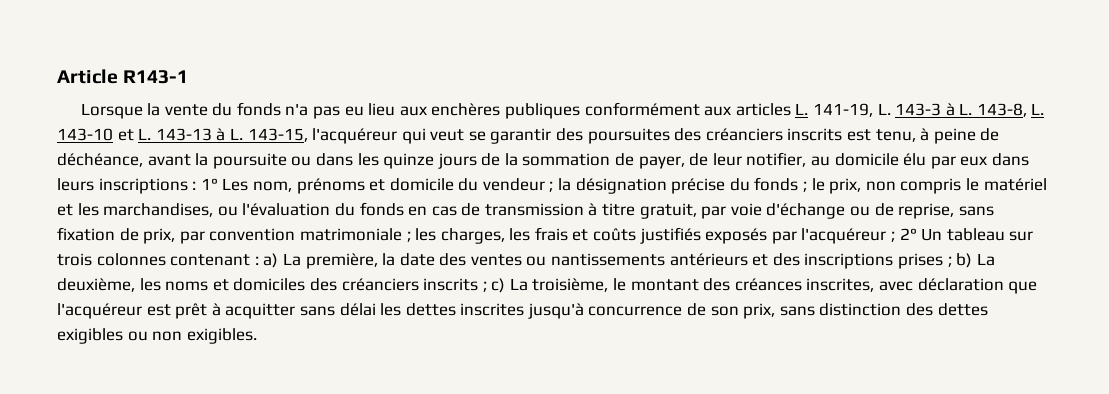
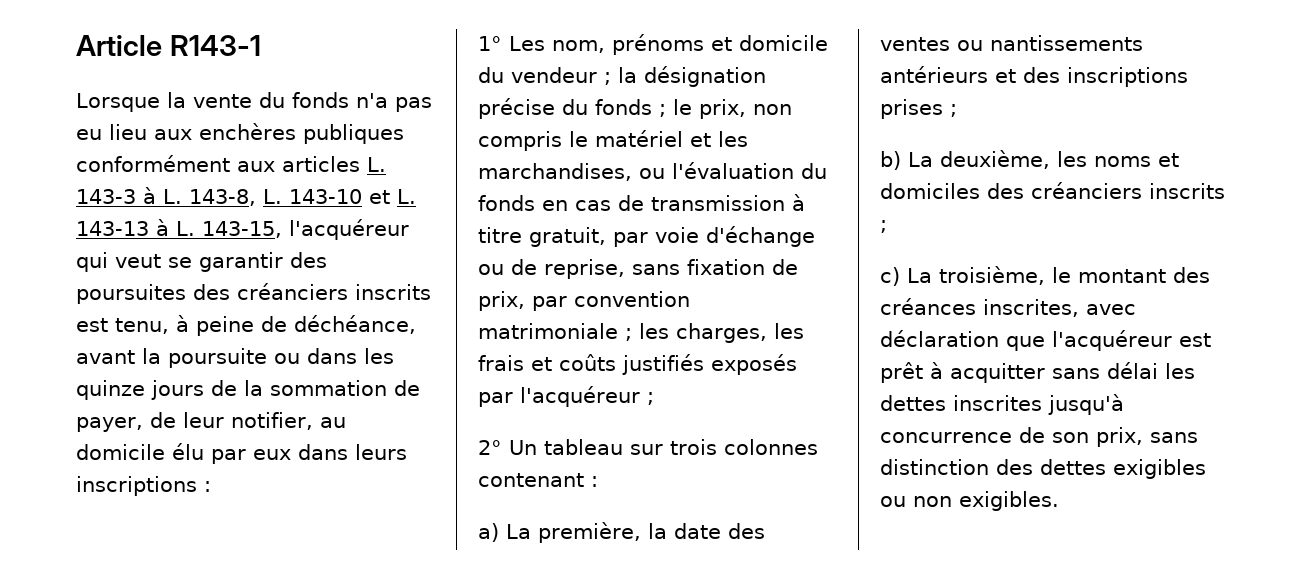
- Lorsque la vente du fonds n'a pas eu lieu aux enchères publiques conformément aux articles L. 141-19, L. 143-3 à L. 143-8, L. 143-10 et L. 143-13 à L. 143-15, l'acquéreur qui veut se garantir des poursuites des créanciers inscrits est tenu, à peine de déchéance, avant la poursuite ou dans les quinze jours de la sommation de payer, de leur notifier, au domicile élu par eux dans leurs inscriptions : 1° Les nom, prénoms et domicile du vendeur ;
+ Lorsque la vente du fonds n'a pas eu lieu aux enchères publiques conformément aux articles L. 143-3 à L. 143-8, L. 143-10 et L. 143-13 à L. 143-15, l'acquéreur qui veut se garantir des poursuites des créanciers inscrits est tenu, à peine de déchéance, avant la poursuite ou dans les quinze jours de la sommation de payer, de leur notifier, au domicile élu par eux dans leurs inscriptions :
+ 1° Les nom, prénoms et domicile du vendeur ;
- les charges, les frais et coûts justifiés exposés par l'acquéreur ; 2° Un tableau sur trois colonnes contenant : a) La première, la date des ventes ou nantissements antérieurs et des inscriptions prises ; b) La deuxième, les noms et domiciles des créanciers inscrits ; c) La troisième, le montant des créances inscrites, avec déclaration que l'acquéreur est prêt à acquitter sans délai les dettes inscrites jusqu'à concurrence de son prix, sans distinction des dettes exigibles ou non exigibles.
+ les charges, les frais et coûts justifiés exposés par l'acquéreur ;
+ 2° Un tableau sur trois colonnes contenant :
+ a) La première, la date des ventes ou nantissements antérieurs et des inscriptions prises ;
+ b) La deuxième, les noms et domiciles des créanciers inscrits ;
+ c) La troisième, le montant des créances inscrites, avec déclaration que l'acquéreur est prêt à acquitter sans délai les dettes inscrites jusqu'à concurrence de son prix, sans distinction des dettes exigibles ou non exigibles.

